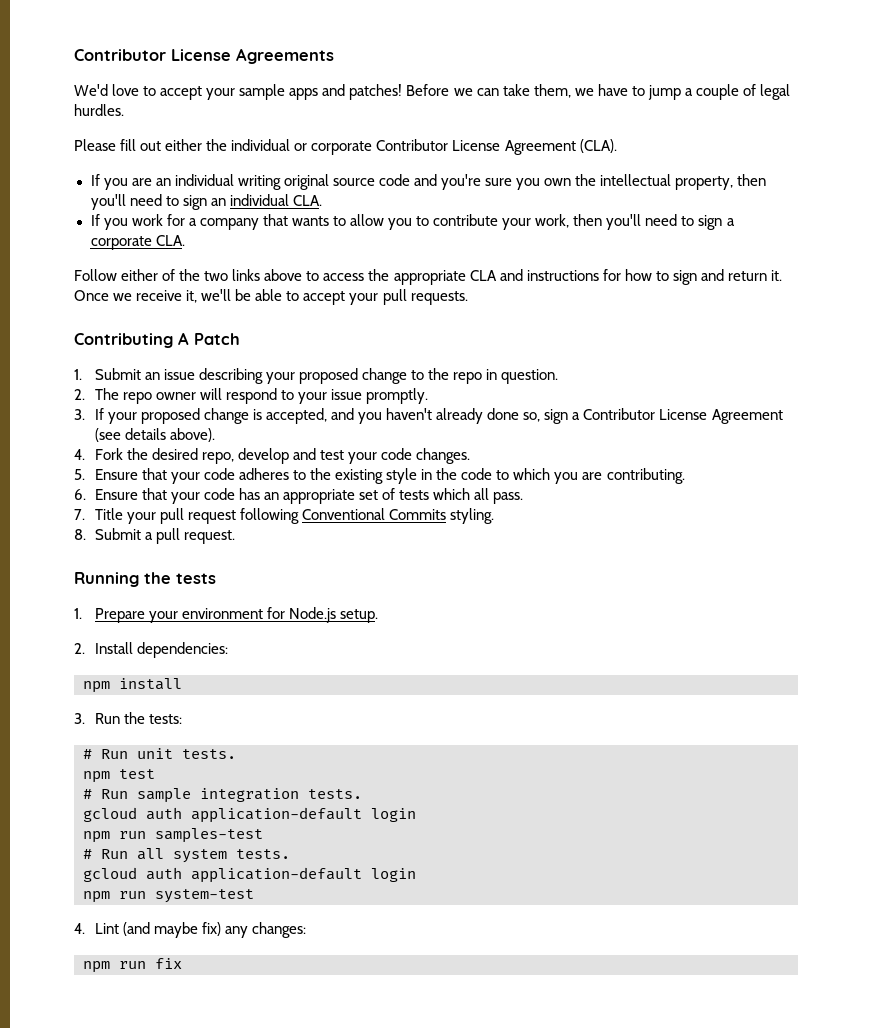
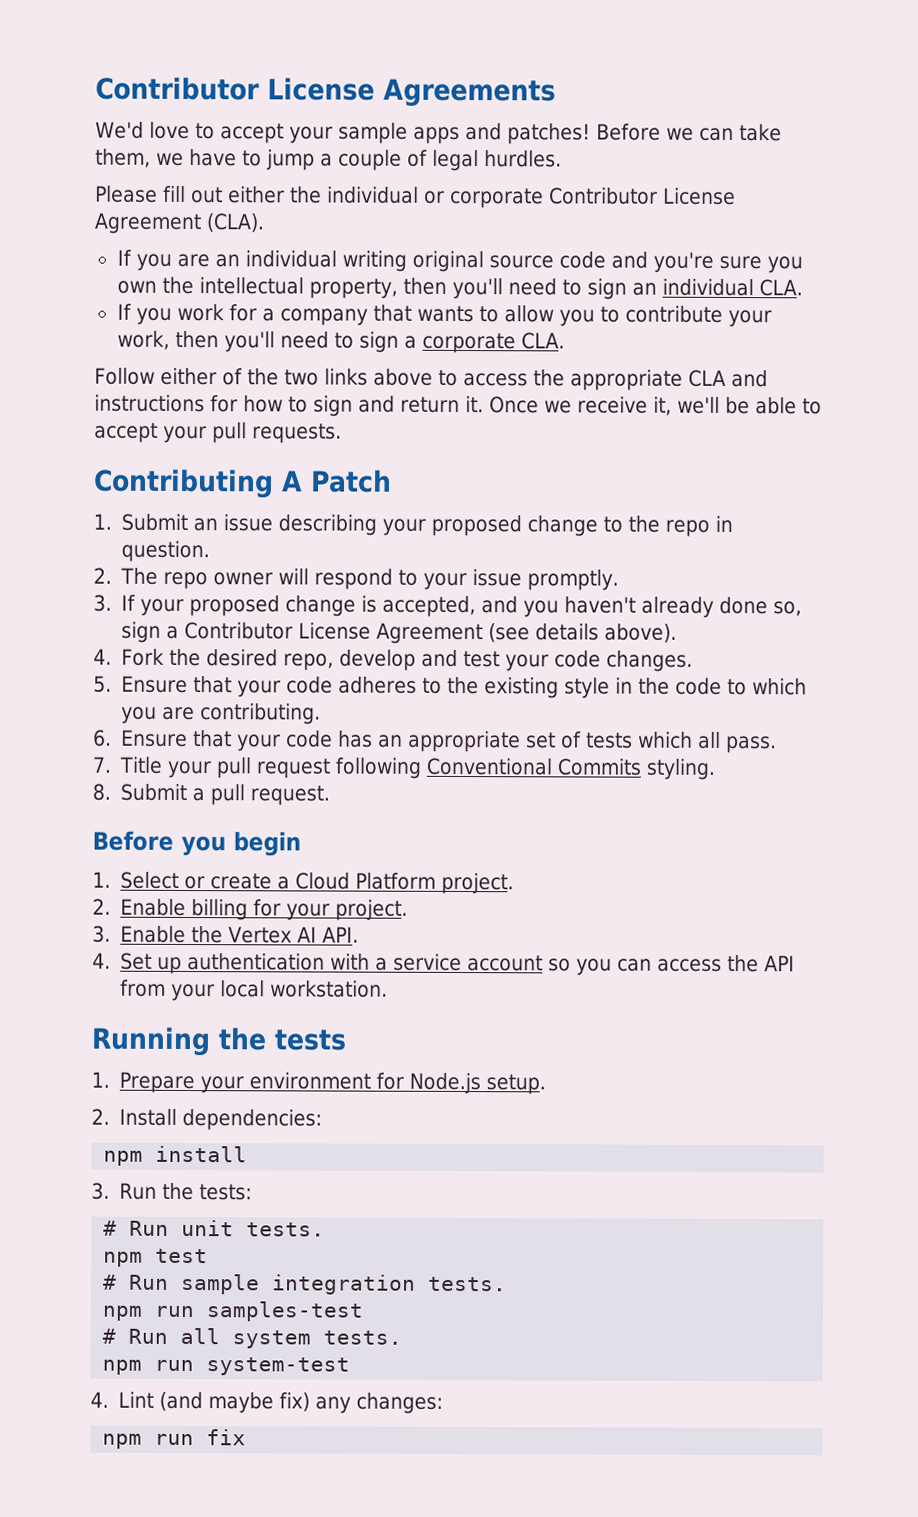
+ Before you begin
+ 1. Select or create a Cloud Platform project.
+ 2. Enable billing for your project.
+ 3. Enable the Vertex AI API.
+ 4. Set up authentication with a service account so you can access the API from your local workstation.
  # Run sample integration tests.
- gcloud auth application-default login
  # Run all system tests.
- gcloud auth application-default login

